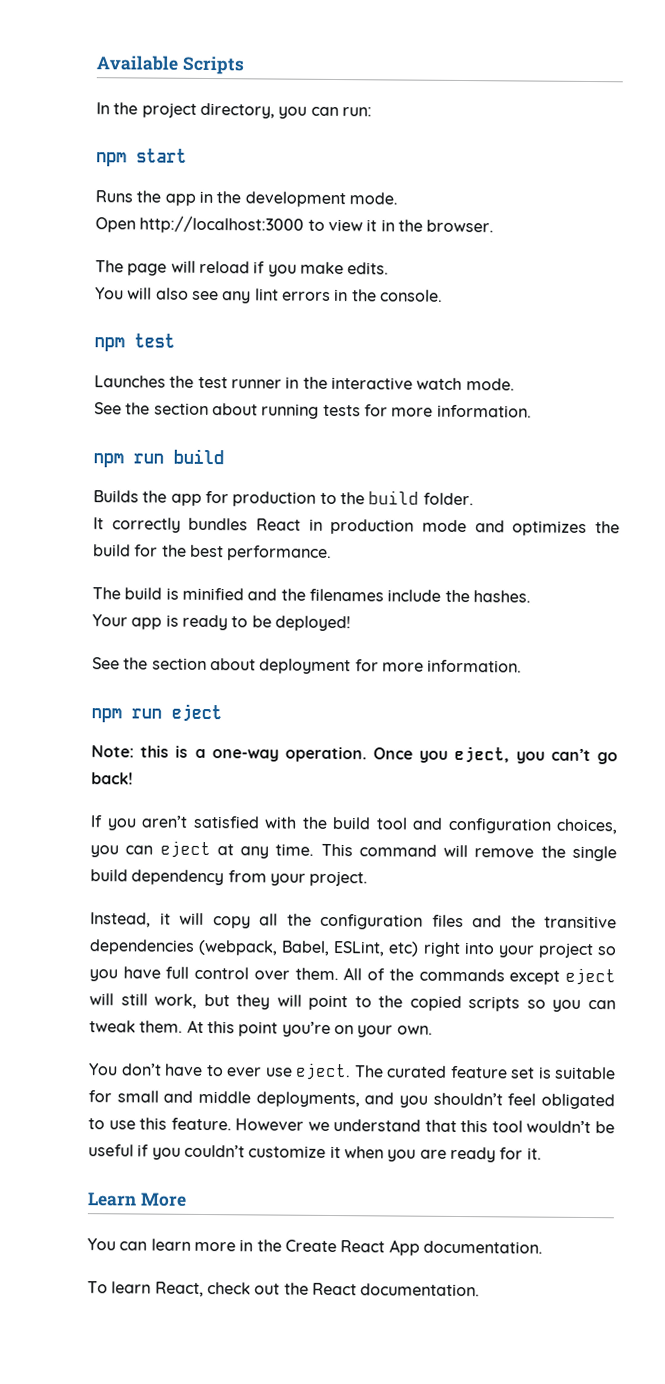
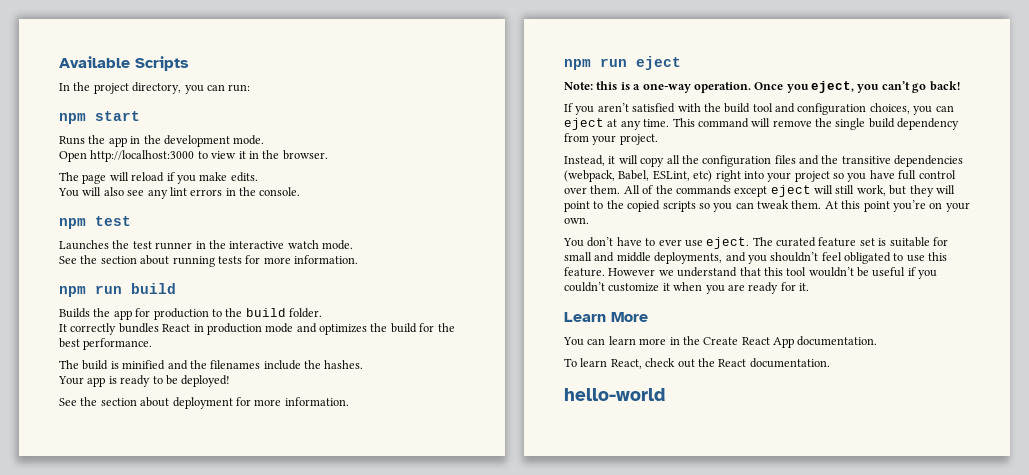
+ hello-world

